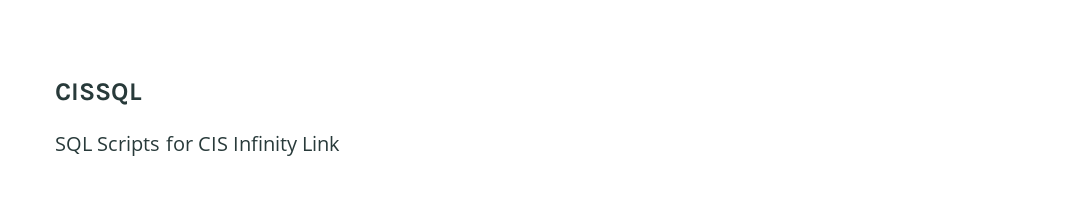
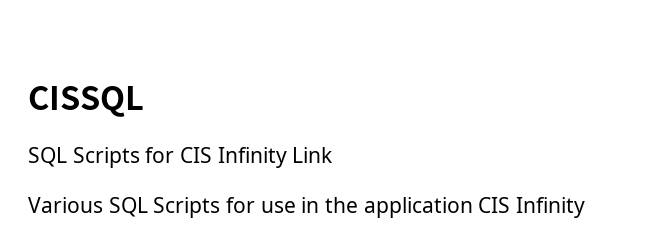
+ Various SQL Scripts for use in the application CIS Infinity

